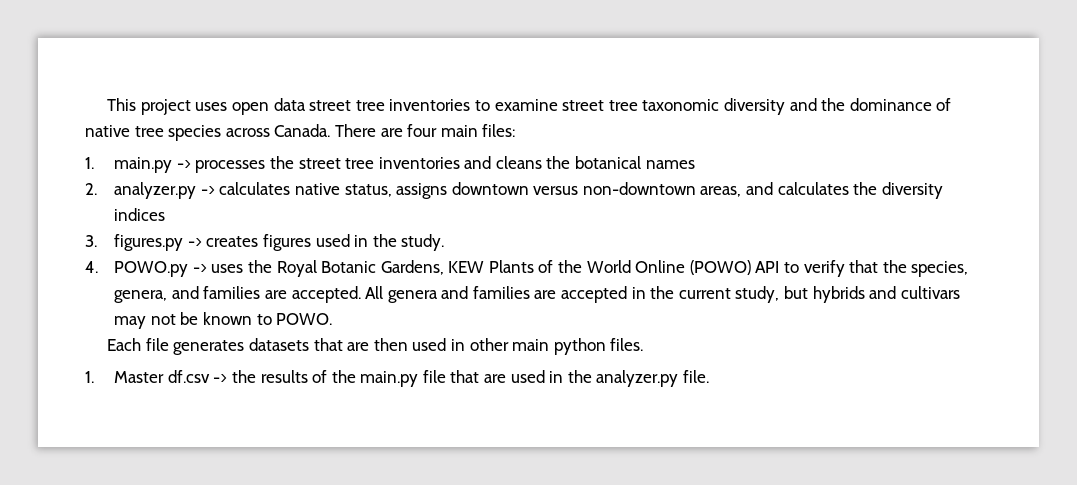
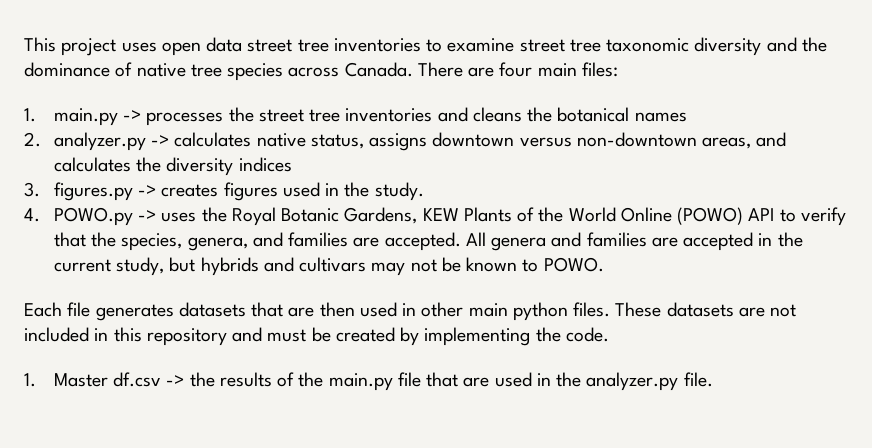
+ These datasets are not included in this repository and must be created by implementing the code.

